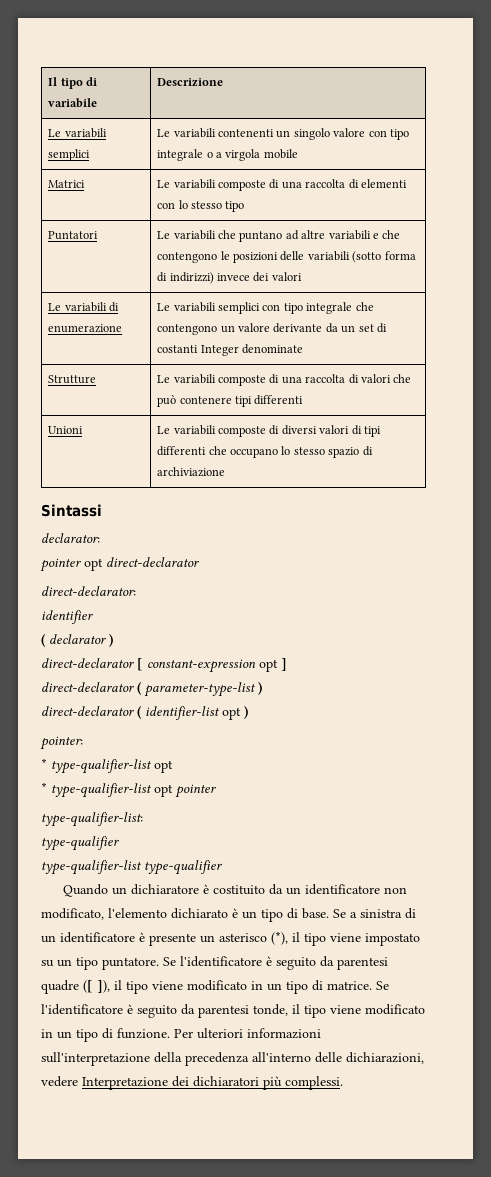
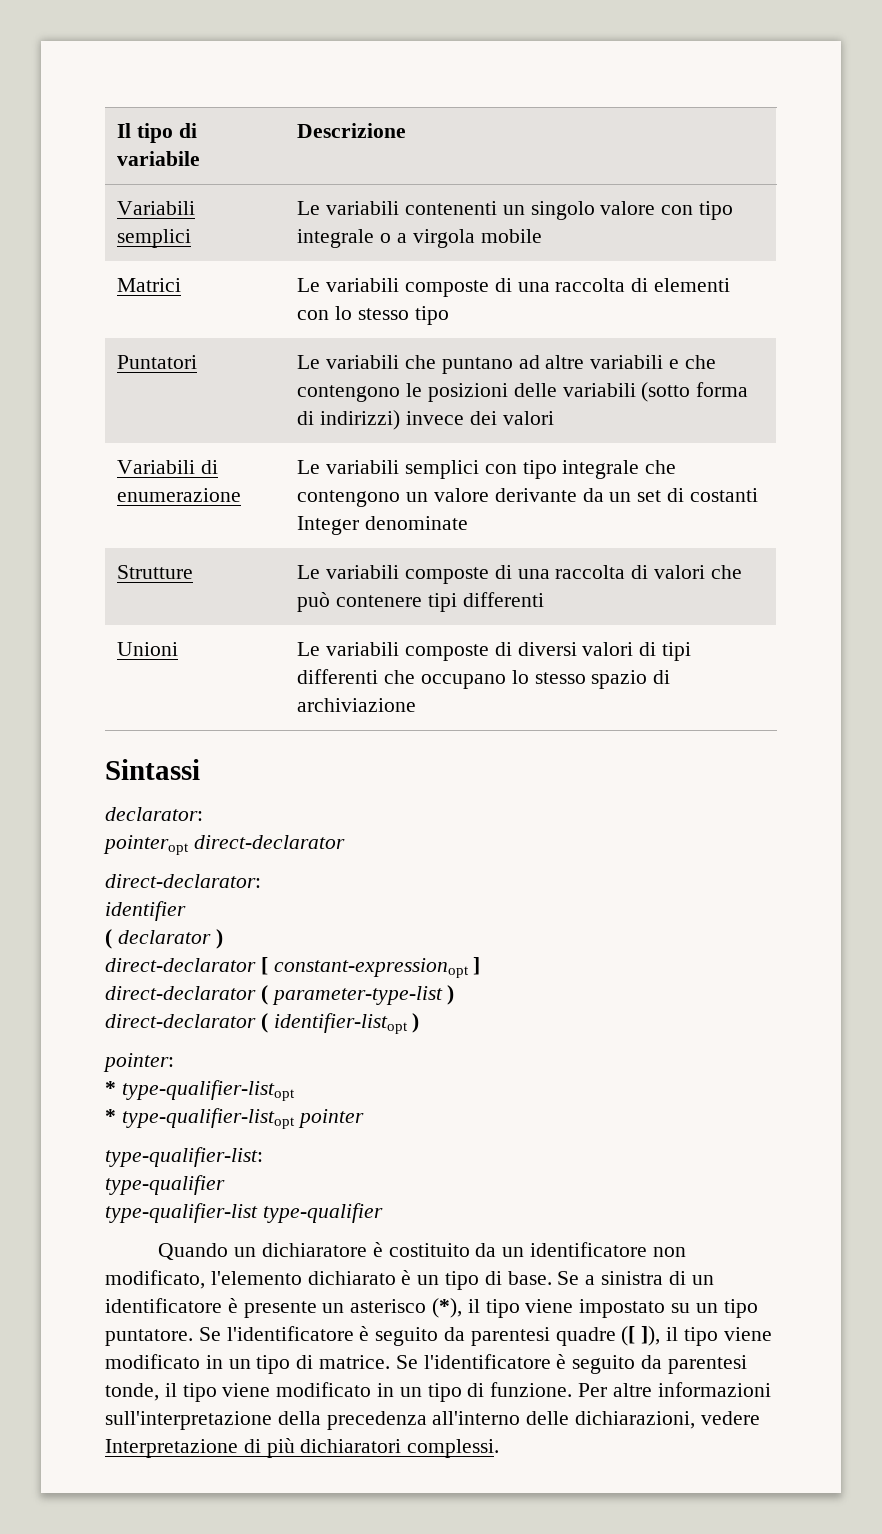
- Le variabili semplici | Le variabili contenenti un singolo valore con tipo integrale o a virgola mobile
+ Variabili semplici | Le variabili contenenti un singolo valore con tipo integrale o a virgola mobile
- Le variabili di enumerazione | Le variabili semplici con tipo integrale che contengono un valore derivante da un set di costanti Integer denominate
+ Variabili di enumerazione | Le variabili semplici con tipo integrale che contengono un valore derivante da un set di costanti Integer denominate
- pointer opt direct-declarator
+ pointeropt direct-declarator
- direct-declarator [ constant-expression opt ]
+ direct-declarator [ constant-expressionopt ]
- direct-declarator ( identifier-list opt )
+ direct-declarator ( identifier-listopt )
  pointer:
- * type-qualifier-list opt
- * type-qualifier-list opt pointer
+ * type-qualifier-listopt
+ * type-qualifier-listopt pointer
- Per ulteriori informazioni sull'interpretazione della precedenza all'interno delle dichiarazioni, vedere Interpretazione dei dichiaratori più complessi.
+ Per altre informazioni sull'interpretazione della precedenza all'interno delle dichiarazioni, vedere Interpretazione di più dichiaratori complessi.

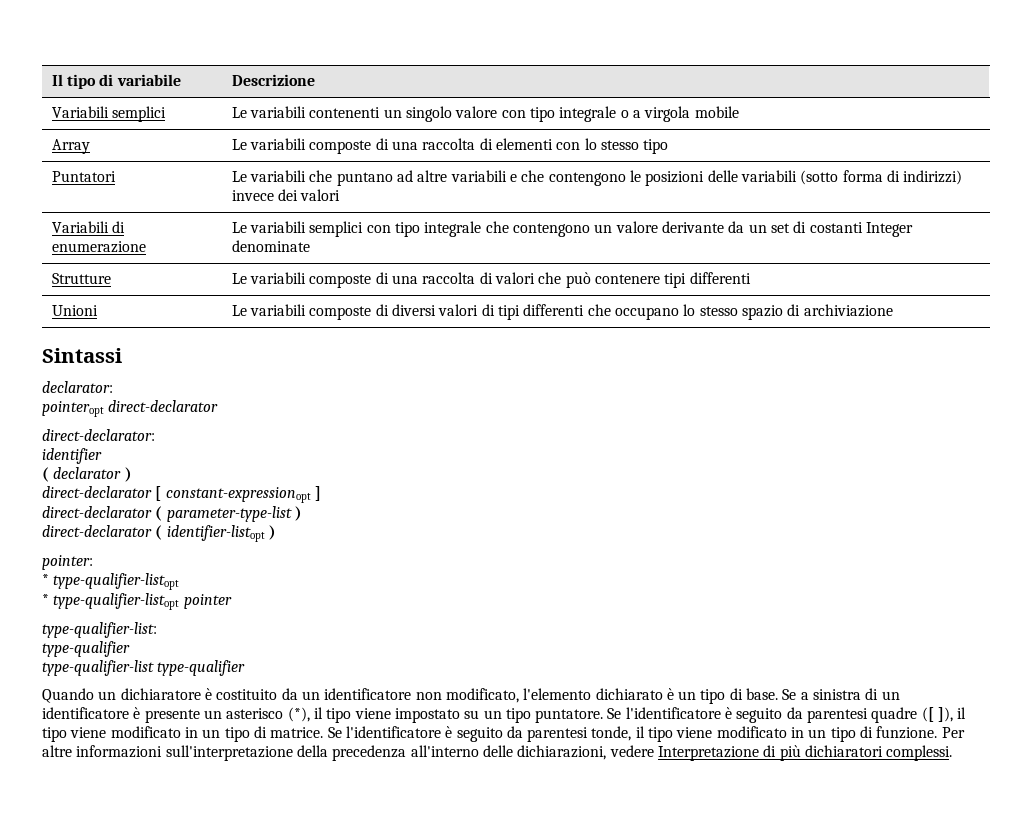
- Matrici | Le variabili composte di una raccolta di elementi con lo stesso tipo
+ Array | Le variabili composte di una raccolta di elementi con lo stesso tipo

